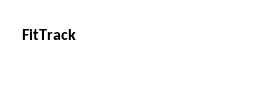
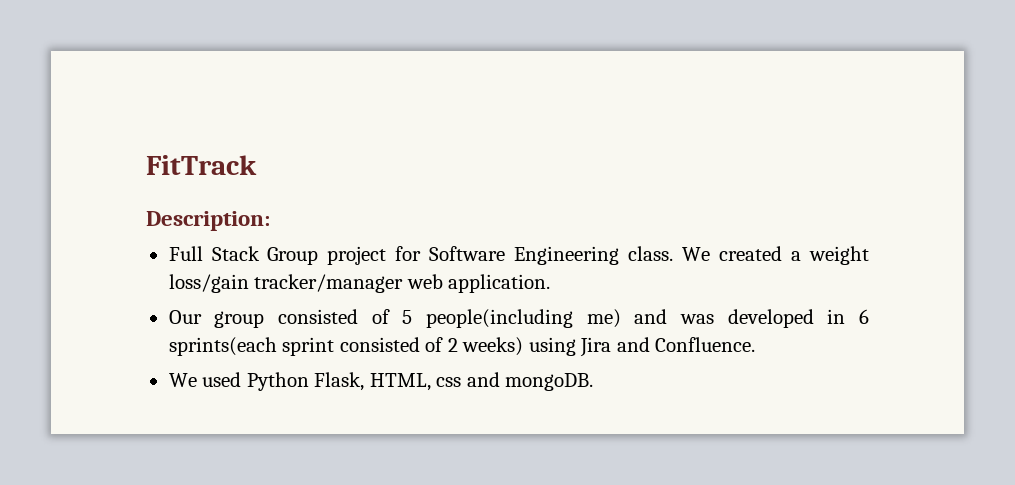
+ Description:
+ Full Stack Group project for Software Engineering class. We created a weight loss/gain tracker/manager web application.
+ Our group consisted of 5 people(including me) and was developed in 6 sprints(each sprint consisted of 2 weeks) using Jira and Confluence.
+ We used Python Flask, HTML, css and mongoDB.

